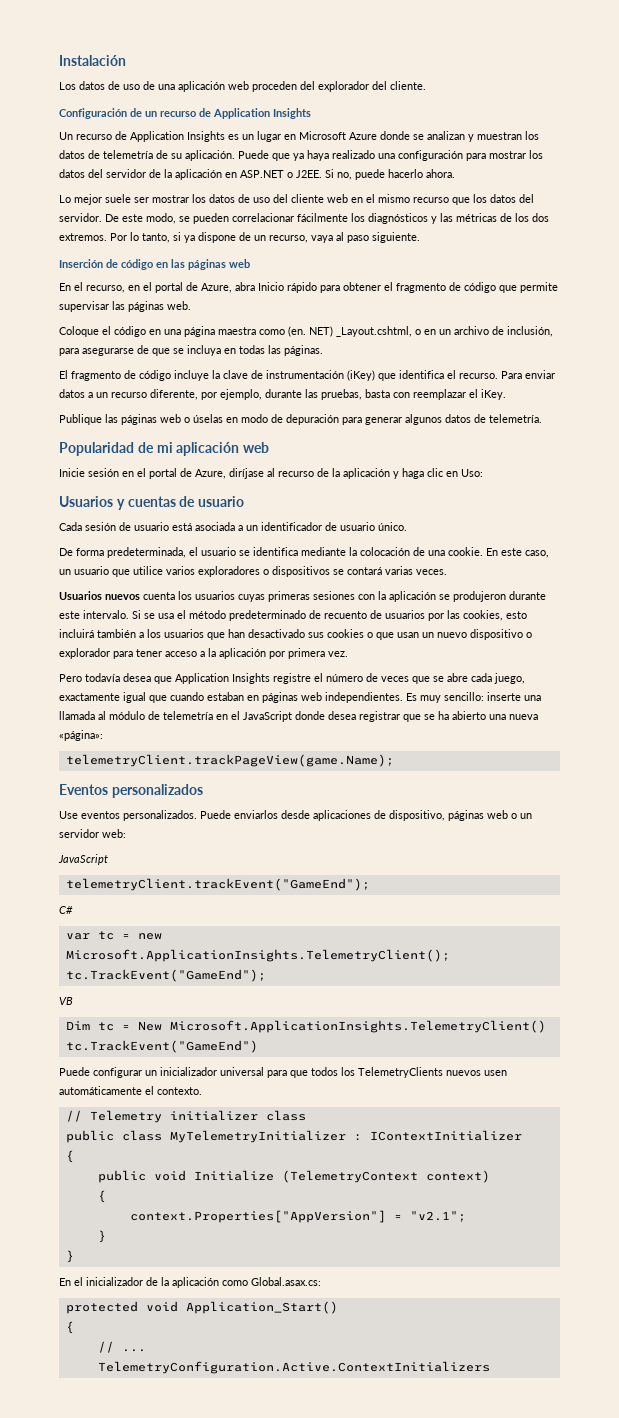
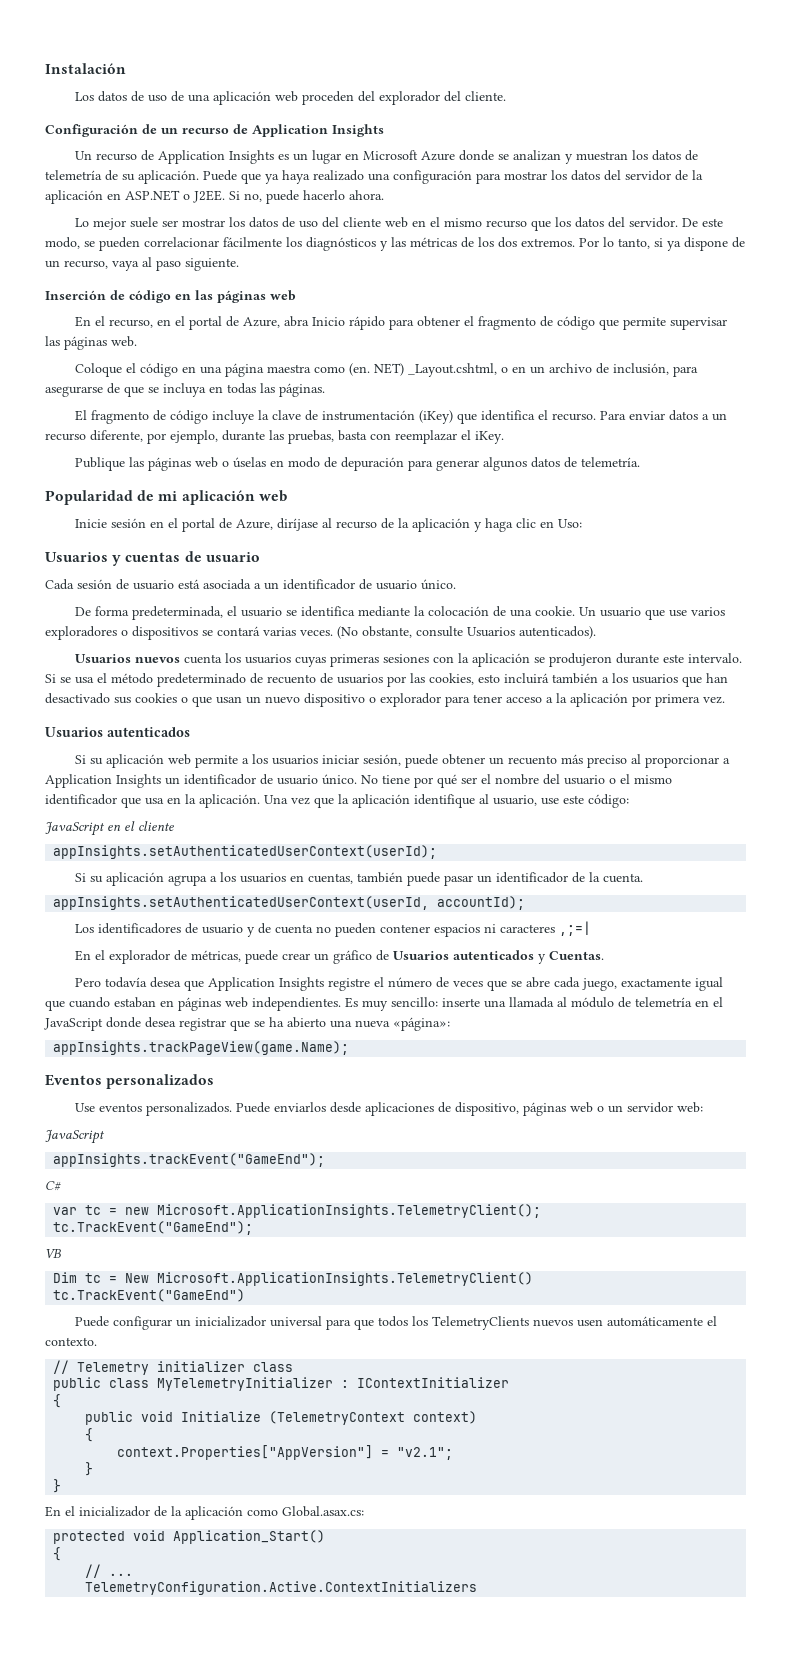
- En este caso, un usuario que utilice varios exploradores o dispositivos se contará varias veces.
+ Un usuario que use varios exploradores o dispositivos se contará varias veces. (No obstante, consulte Usuarios autenticados).
  Si se usa el método predeterminado de recuento de usuarios por las cookies, esto incluirá también a los usuarios que han desactivado sus cookies o que usan un nuevo dispositivo o explorador para tener acceso a la aplicación por primera vez.
+ Usuarios autenticados
+ Si su aplicación web permite a los usuarios iniciar sesión, puede obtener un recuento más preciso al proporcionar a Application Insights un identificador de usuario único. No tiene por qué ser el nombre del usuario o el mismo identificador que usa en la aplicación. Una vez que la aplicación identifique al usuario, use este código:
+ JavaScript en el cliente
+ appInsights.setAuthenticatedUserContext(userId);
+ Si su aplicación agrupa a los usuarios en cuentas, también puede pasar un identificador de la cuenta.
+ appInsights.setAuthenticatedUserContext(userId, accountId);
+ Los identificadores de usuario y de cuenta no pueden contener espacios ni caracteres ,;=|
+ En el explorador de métricas, puede crear un gráfico de Usuarios autenticados y Cuentas.
- telemetryClient.trackPageView(game.Name);
+ appInsights.trackPageView(game.Name);
- telemetryClient.trackEvent("GameEnd");
+ appInsights.trackEvent("GameEnd");

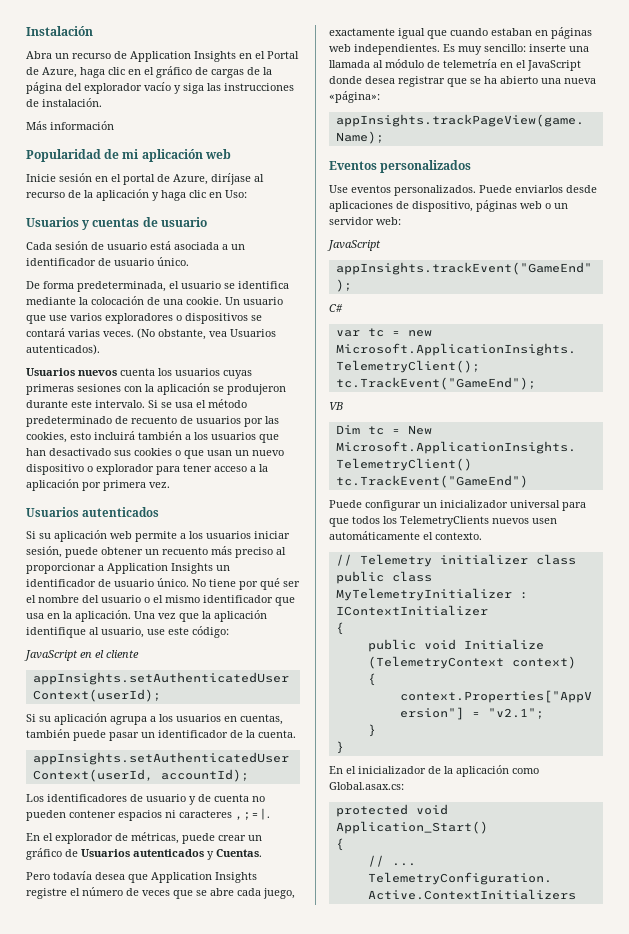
- Los datos de uso de una aplicación web proceden del explorador del cliente.
- Configuración de un recurso de Application Insights
- Un recurso de Application Insights es un lugar en Microsoft Azure donde se analizan y muestran los datos de telemetría de su aplicación. Puede que ya haya realizado una configuración para mostrar los datos del servidor de la aplicación en ASP.NET o J2EE. Si no, puede hacerlo ahora.
- Lo mejor suele ser mostrar los datos de uso del cliente web en el mismo recurso que los datos del servidor. De este modo, se pueden correlacionar fácilmente los diagnósticos y las métricas de los dos extremos. Por lo tanto, si ya dispone de un recurso, vaya al paso siguiente.
- Inserción de código en las páginas web
- En el recurso, en el portal de Azure, abra Inicio rápido para obtener el fragmento de código que permite supervisar las páginas web.
- Coloque el código en una página maestra como (en. NET) _Layout.cshtml, o en un archivo de inclusión, para asegurarse de que se incluya en todas las páginas.
- El fragmento de código incluye la clave de instrumentación (iKey) que identifica el recurso. Para enviar datos a un recurso diferente, por ejemplo, durante las pruebas, basta con reemplazar el iKey.
- Publique las páginas web o úselas en modo de depuración para generar algunos datos de telemetría.
+ Abra un recurso de Application Insights en el Portal de Azure, haga clic en el gráfico de cargas de la página del explorador vacío y siga las instrucciones de instalación.
+ Más información
- (No obstante, consulte Usuarios autenticados).
+ (No obstante, vea Usuarios autenticados).
- Los identificadores de usuario y de cuenta no pueden contener espacios ni caracteres ,;=|
+ Los identificadores de usuario y de cuenta no pueden contener espacios ni caracteres ,;=|.

